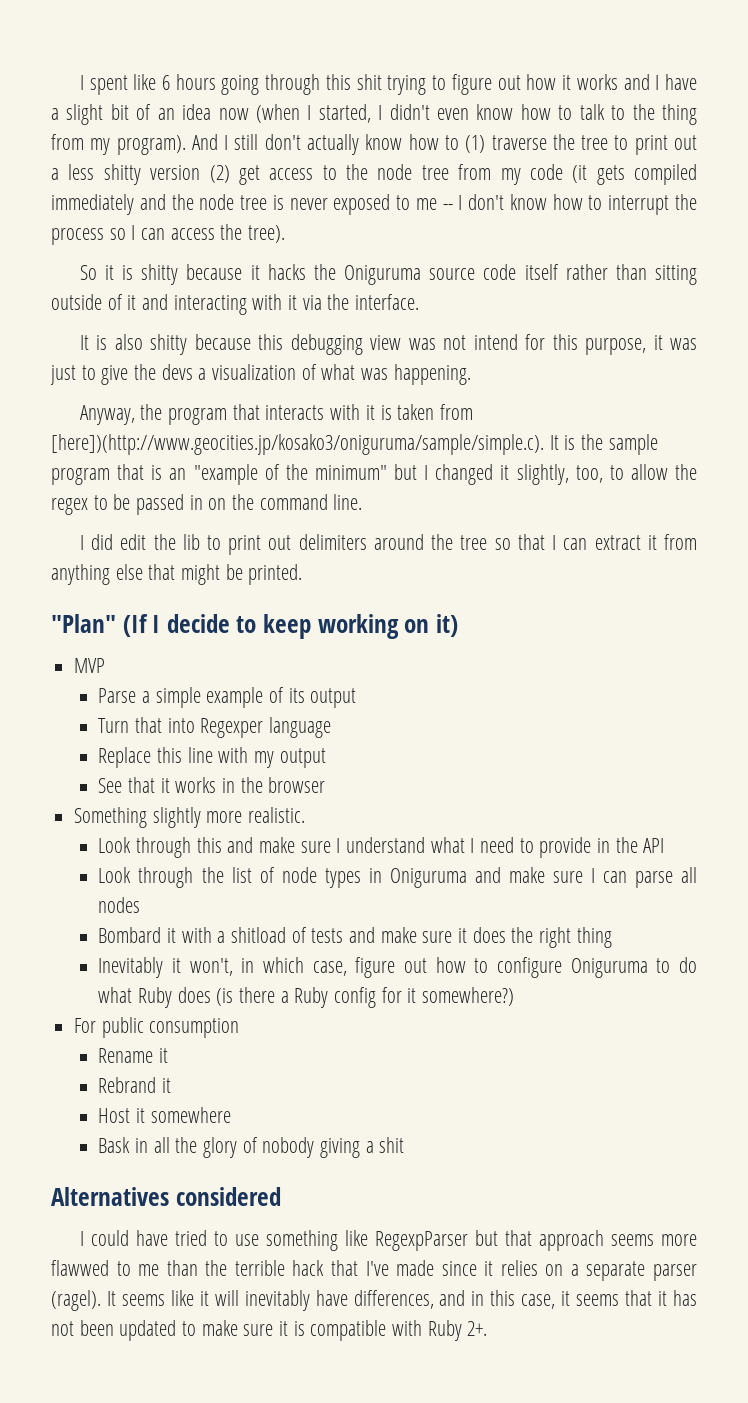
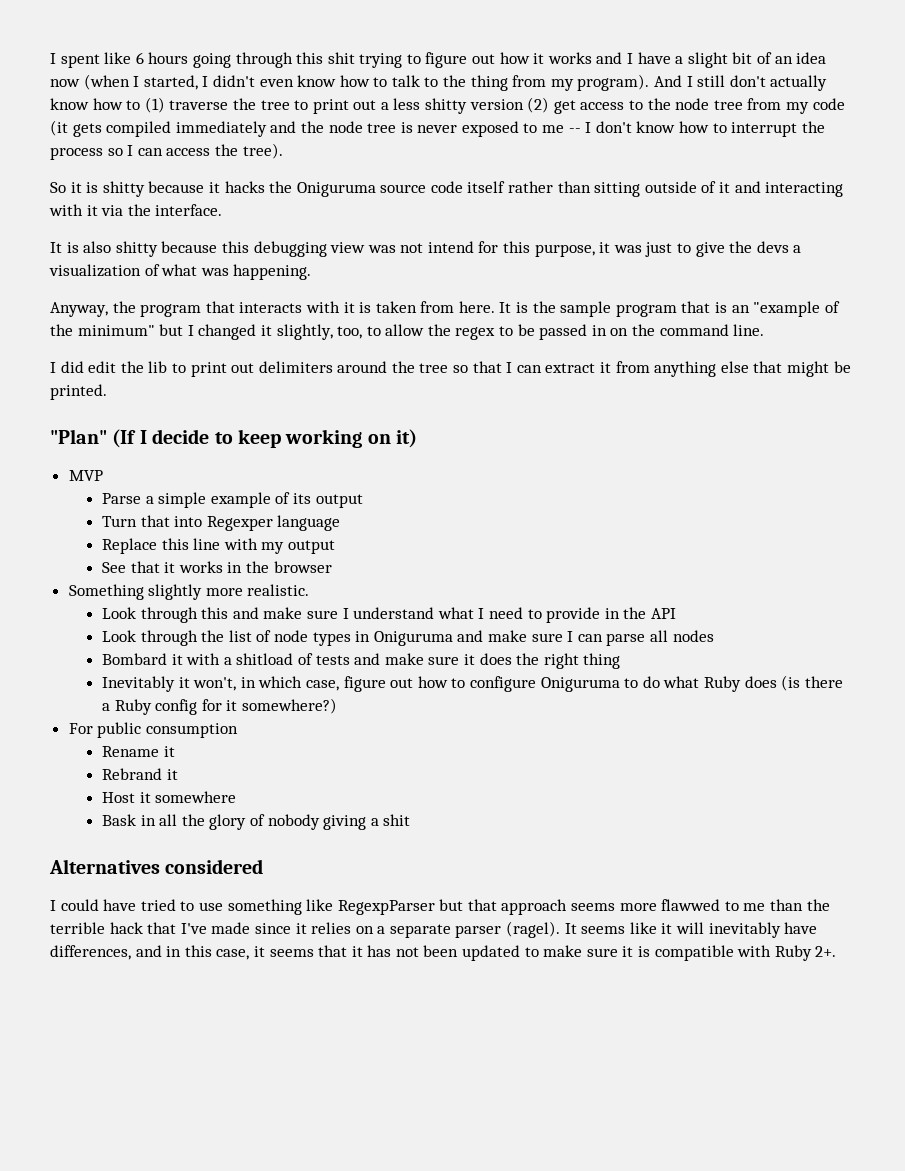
- Anyway, the program that interacts with it is taken from [here])(http://www.geocities.jp/kosako3/oniguruma/sample/simple.c). It is the sample program that is an "example of the minimum" but I changed it slightly, too, to allow the regex to be passed in on the command line.
+ Anyway, the program that interacts with it is taken from here. It is the sample program that is an "example of the minimum" but I changed it slightly, too, to allow the regex to be passed in on the command line.

